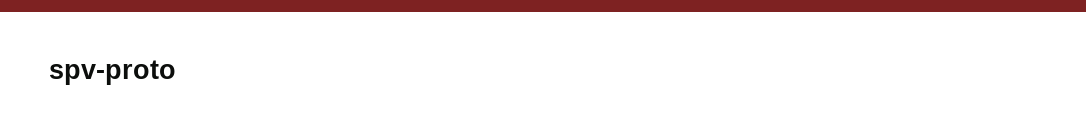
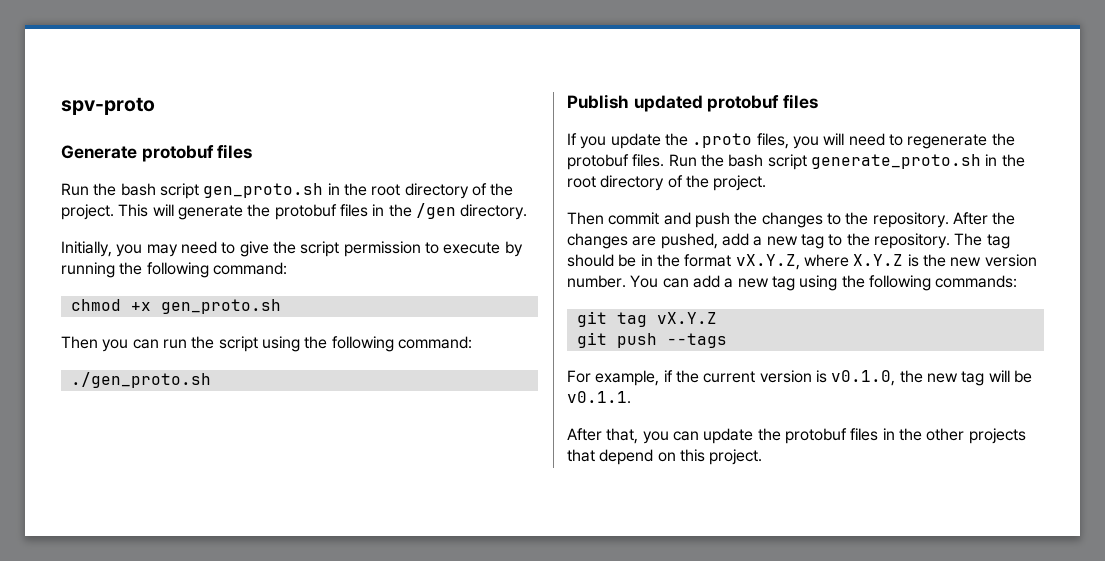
+ Generate protobuf files
+ Run the bash script gen_proto.sh in the root directory of the project. This will generate the protobuf files in the /gen directory.
+ Initially, you may need to give the script permission to execute by running the following command:
+ chmod +x gen_proto.sh
+ Then you can run the script using the following command:
+ ./gen_proto.sh
+ Publish updated protobuf files
+ If you update the .proto files, you will need to regenerate the protobuf files. Run the bash script generate_proto.sh in the root directory of the project.
+ Then commit and push the changes to the repository. After the changes are pushed, add a new tag to the repository. The tag should be in the format vX.Y.Z, where X.Y.Z is the new version number. You can add a new tag using the following commands:
+ git tag vX.Y.Z
+ git push --tags
+ For example, if the current version is v0.1.0, the new tag will be v0.1.1.
+ After that, you can update the protobuf files in the other projects that depend on this project.

